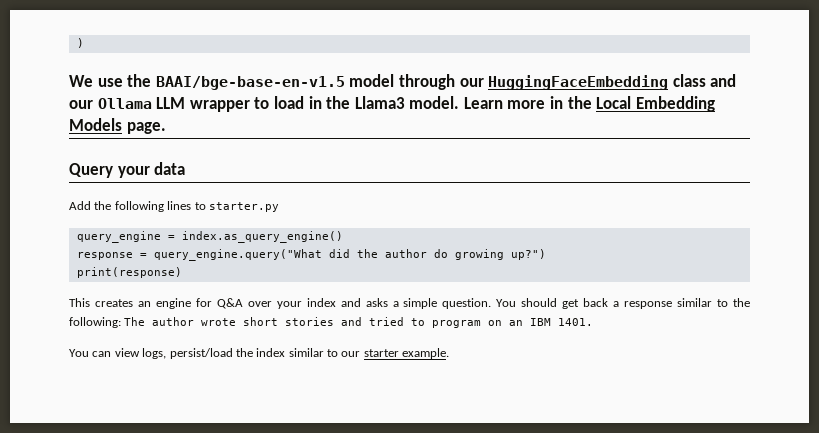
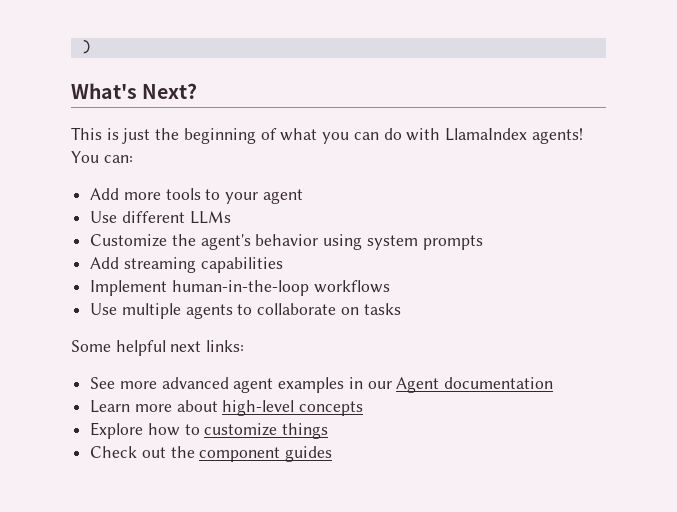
- We use the BAAI/bge-base-en-v1.5 model through our HuggingFaceEmbedding class and our Ollama LLM wrapper to load in the Llama3 model. Learn more in the Local Embedding Models page.
- Query your data
- Add the following lines to starter.py
- query_engine = index.as_query_engine()
- response = query_engine.query("What did the author do growing up?")
- print(response)
- This creates an engine for Q&A over your index and asks a simple question. You should get back a response similar to the following: The author wrote short stories and tried to program on an IBM 1401.
- You can view logs, persist/load the index similar to our starter example.
+ What's Next?
+ This is just the beginning of what you can do with LlamaIndex agents! You can:
+ Add more tools to your agent
+ Use different LLMs
+ Customize the agent's behavior using system prompts
+ Add streaming capabilities
+ Implement human-in-the-loop workflows
+ Use multiple agents to collaborate on tasks
+ Some helpful next links:
+ See more advanced agent examples in our Agent documentation
+ Learn more about high-level concepts
+ Explore how to customize things
+ Check out the component guides

